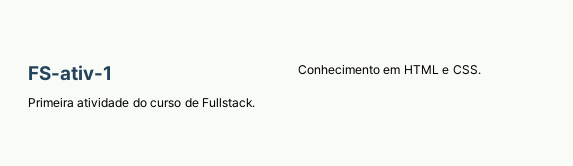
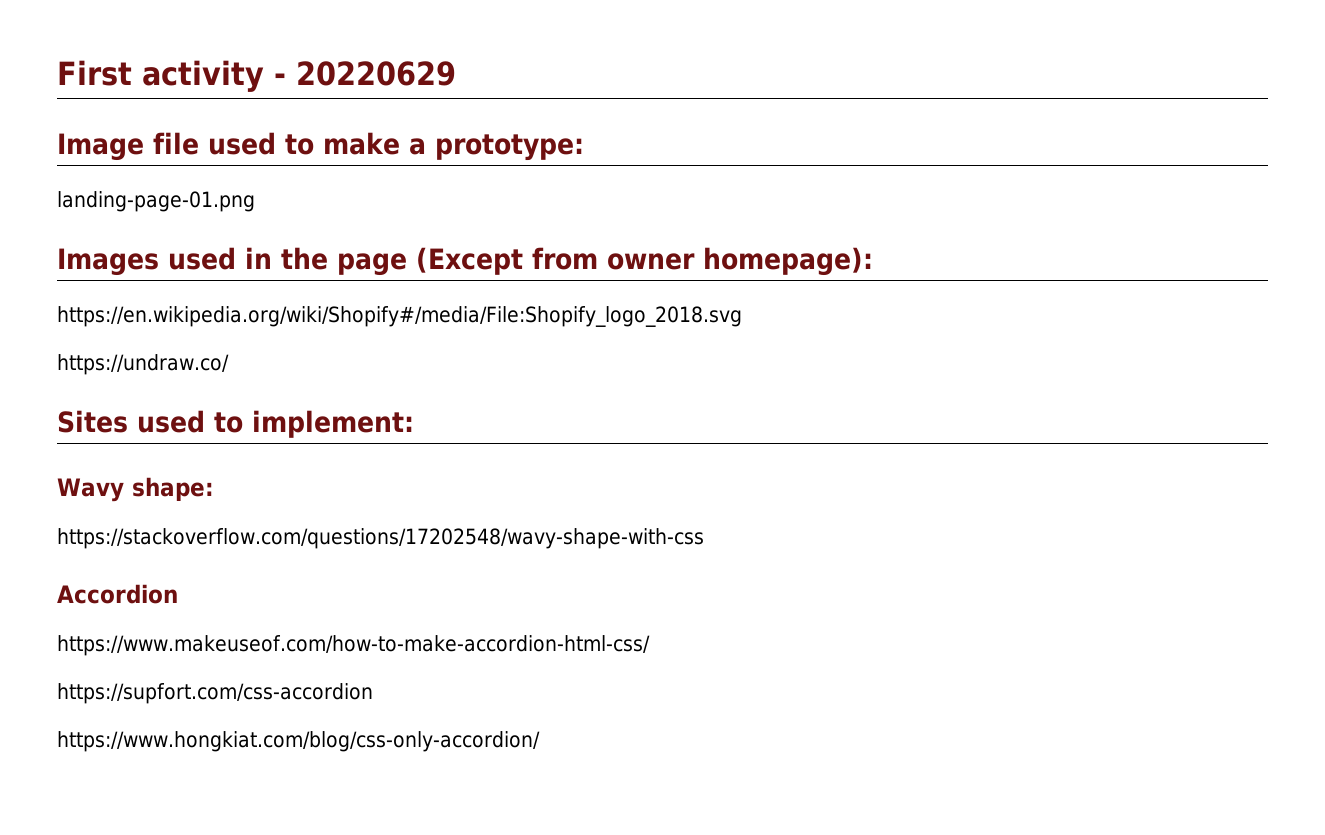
- FS-ativ-1
- Primeira atividade do curso de Fullstack. Conhecimento em HTML e CSS.
+ First activity - 20220629
+ Image file used to make a prototype:
+ landing-page-01.png
+ Images used in the page (Except from owner homepage):
+ https://en.wikipedia.org/wiki/Shopify#/media/File:Shopify_logo_2018.svg
+ https://undraw.co/
+ Sites used to implement:
+ Wavy shape:
+ https://stackoverflow.com/questions/17202548/wavy-shape-with-css
+ Accordion
+ https://www.makeuseof.com/how-to-make-accordion-html-css/
+ https://supfort.com/css-accordion
+ https://www.hongkiat.com/blog/css-only-accordion/

